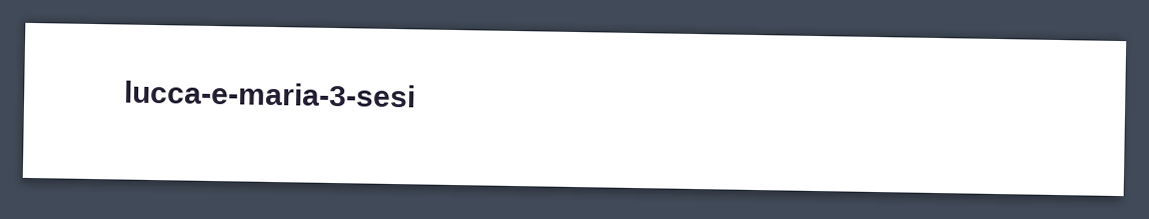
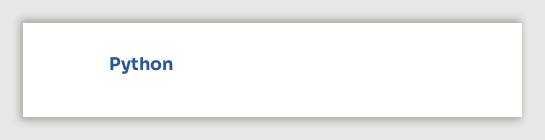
- lucca-e-maria-3-sesi
+ Python

